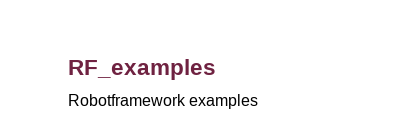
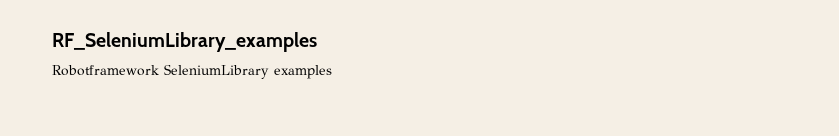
- RF_examples
+ RF_SeleniumLibrary_examples
- Robotframework examples
+ Robotframework SeleniumLibrary examples

